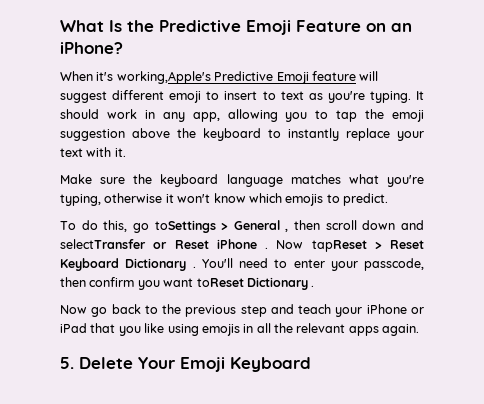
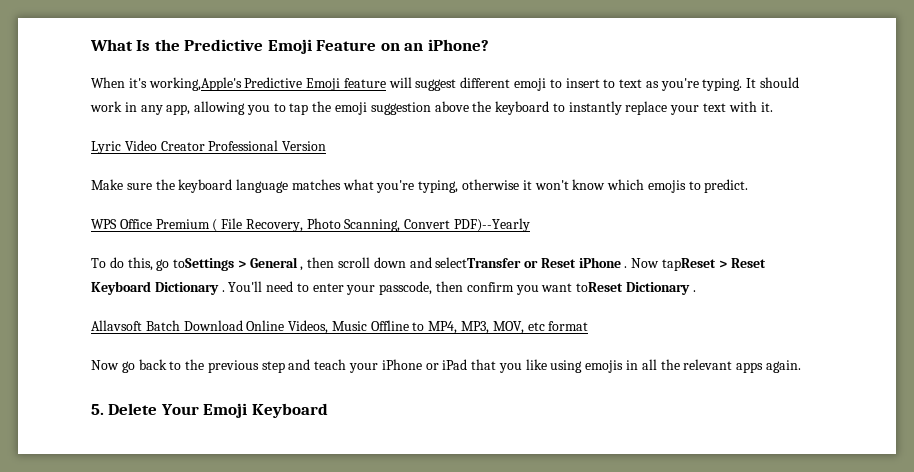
+ Lyric Video Creator Professional Version
+ WPS Office Premium ( File Recovery, Photo Scanning, Convert PDF)--Yearly
+ Allavsoft Batch Download Online Videos, Music Offline to MP4, MP3, MOV, etc format

